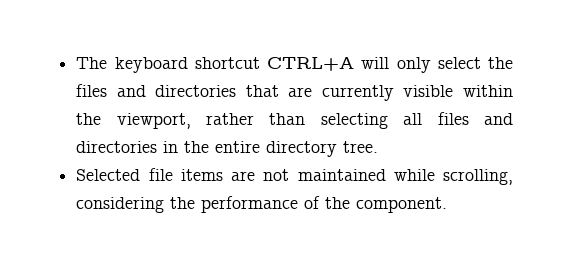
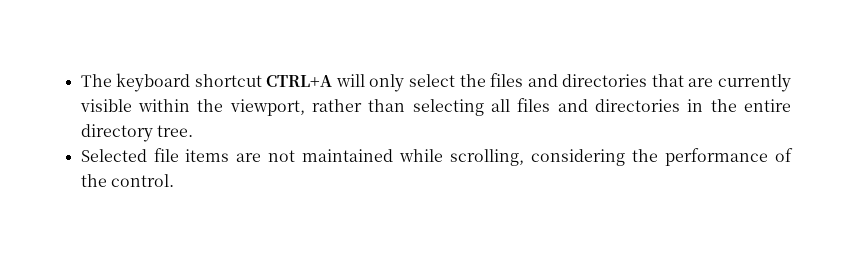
- Selected file items are not maintained while scrolling, considering the performance of the component.
+ Selected file items are not maintained while scrolling, considering the performance of the control.

